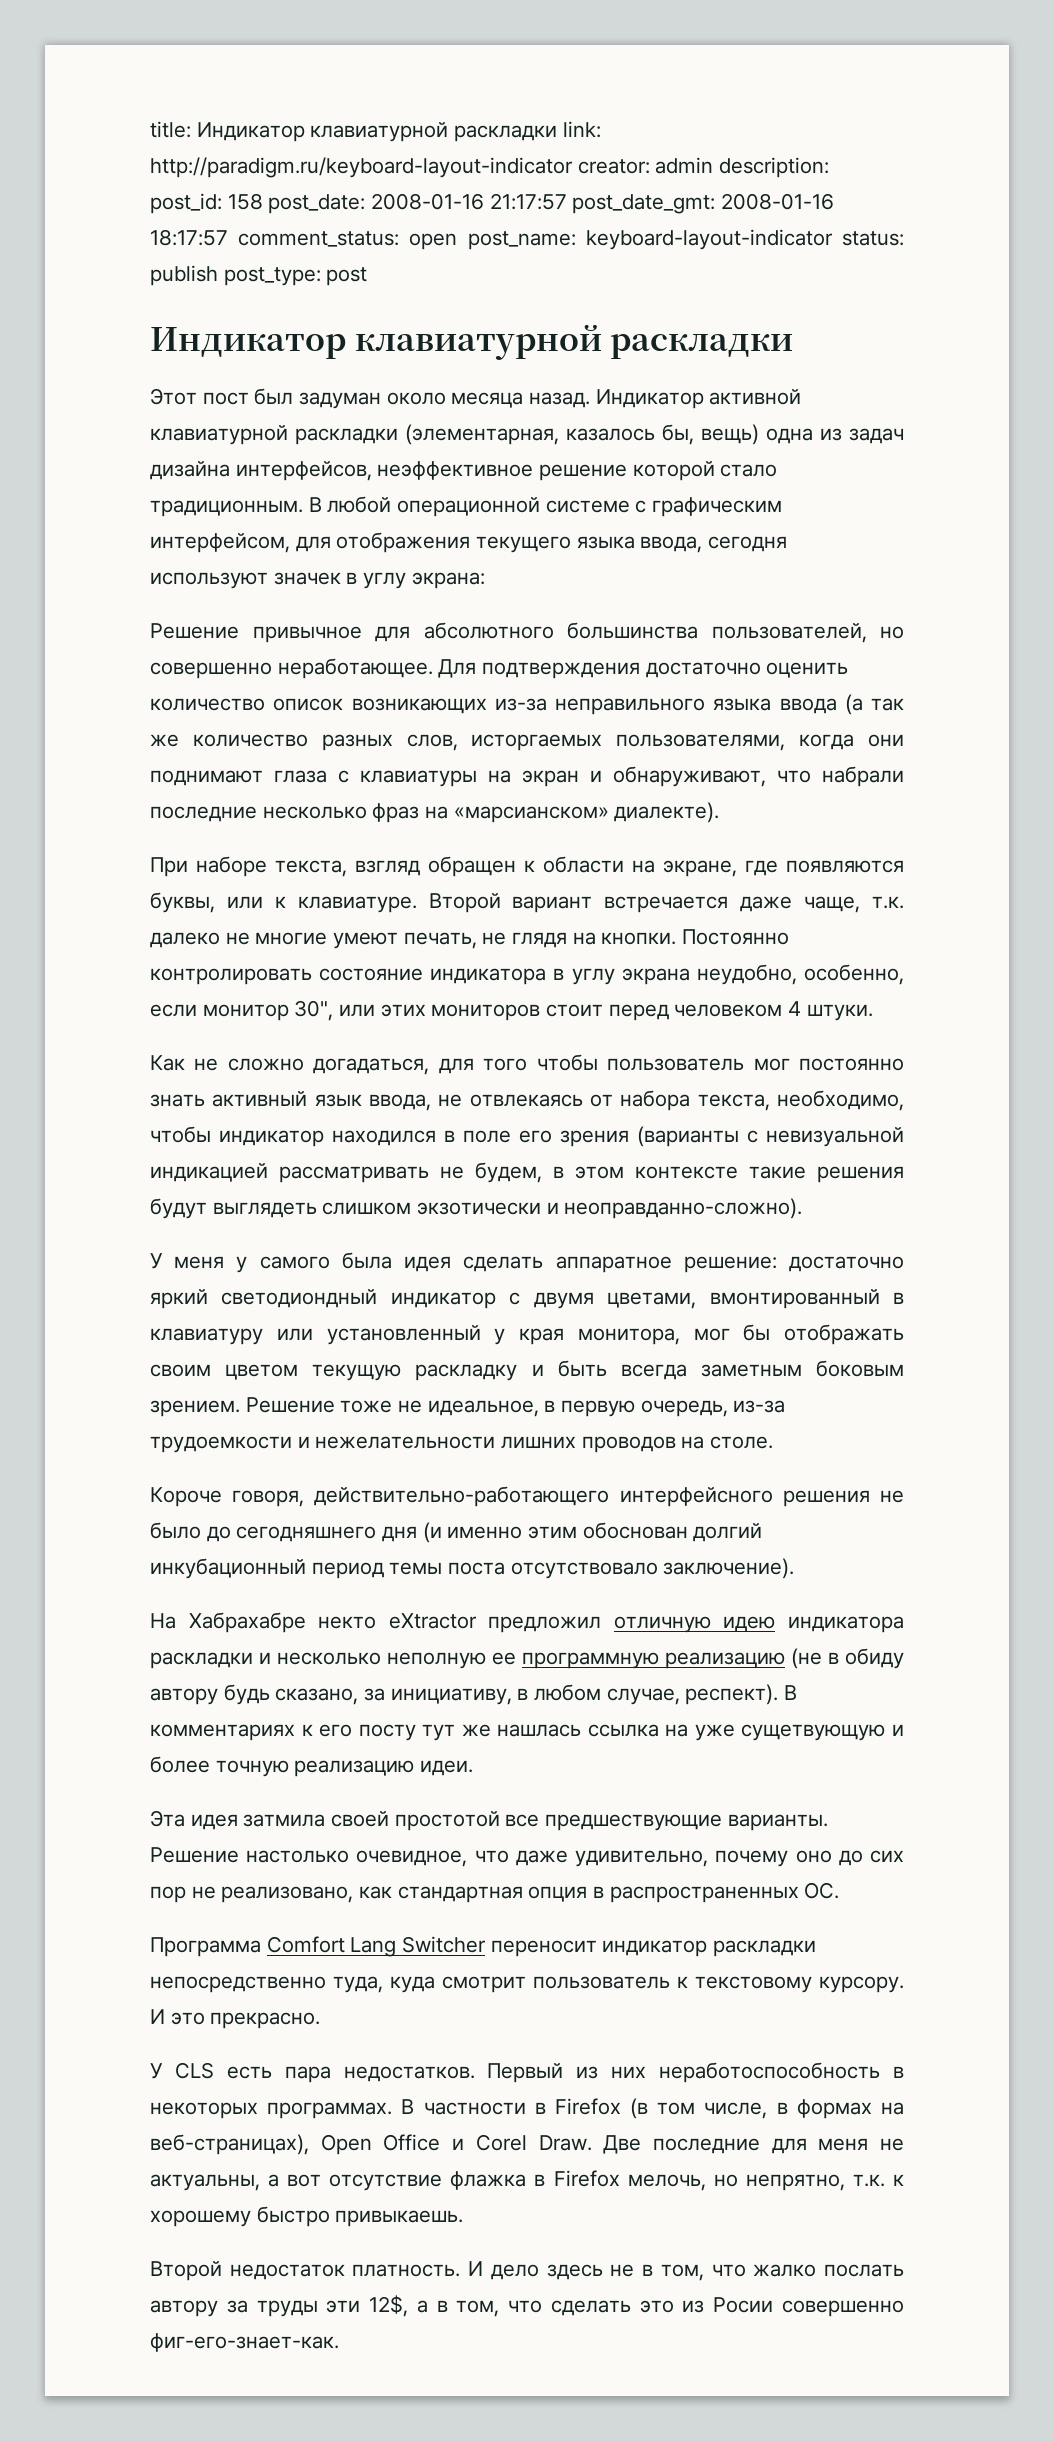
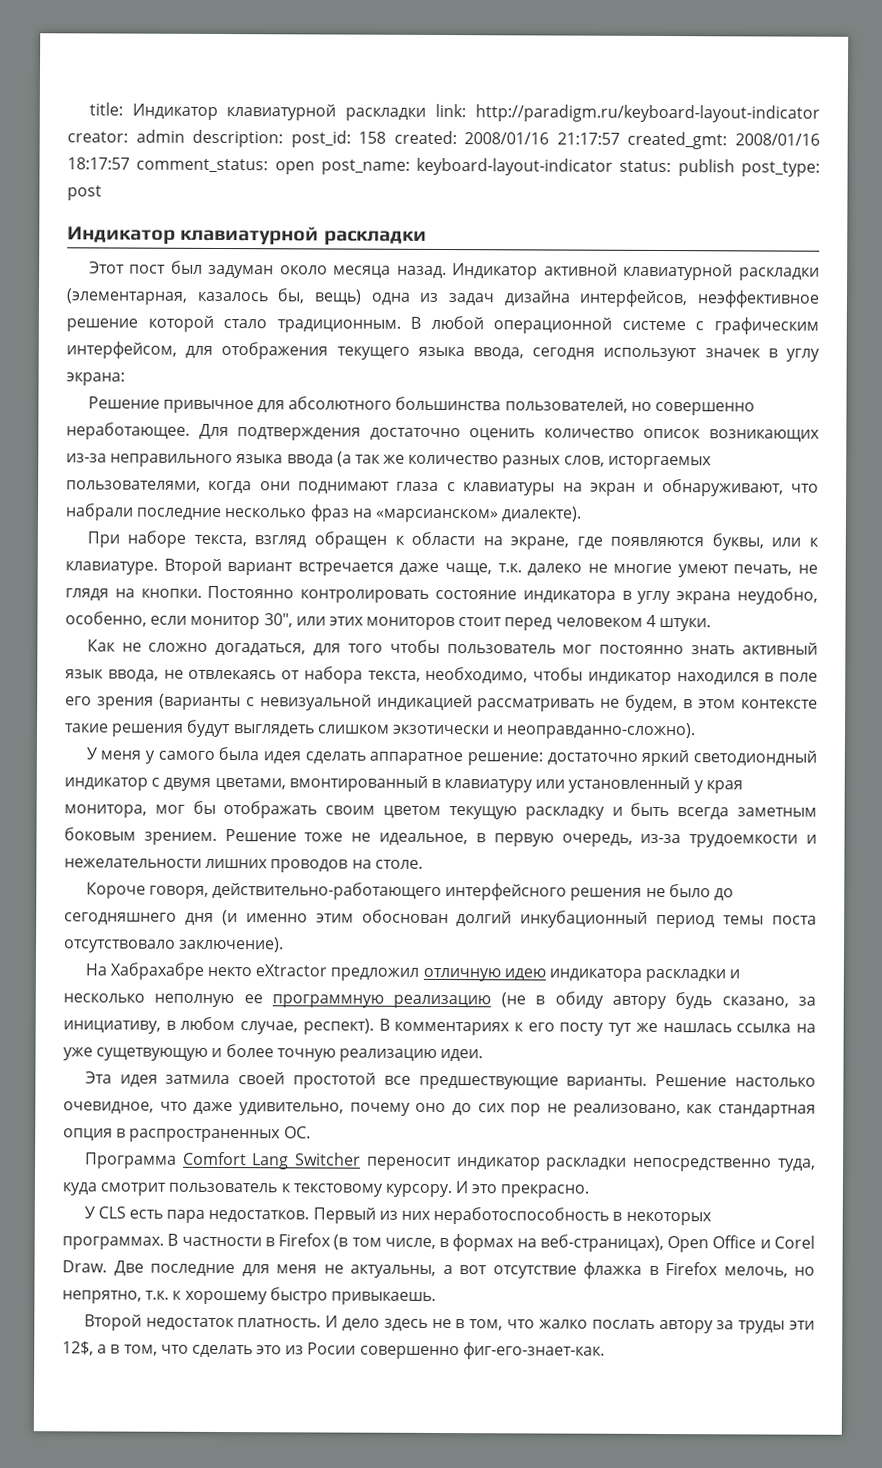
- title: Индикатор клавиатурной раскладки link: http://paradigm.ru/keyboard-layout-indicator creator: admin description: post_id: 158 post_date: 2008-01-16 21:17:57 post_date_gmt: 2008-01-16 18:17:57 comment_status: open post_name: keyboard-layout-indicator status: publish post_type: post
+ title: Индикатор клавиатурной раскладки link: http://paradigm.ru/keyboard-layout-indicator creator: admin description: post_id: 158 created: 2008/01/16 21:17:57 created_gmt: 2008/01/16 18:17:57 comment_status: open post_name: keyboard-layout-indicator status: publish post_type: post

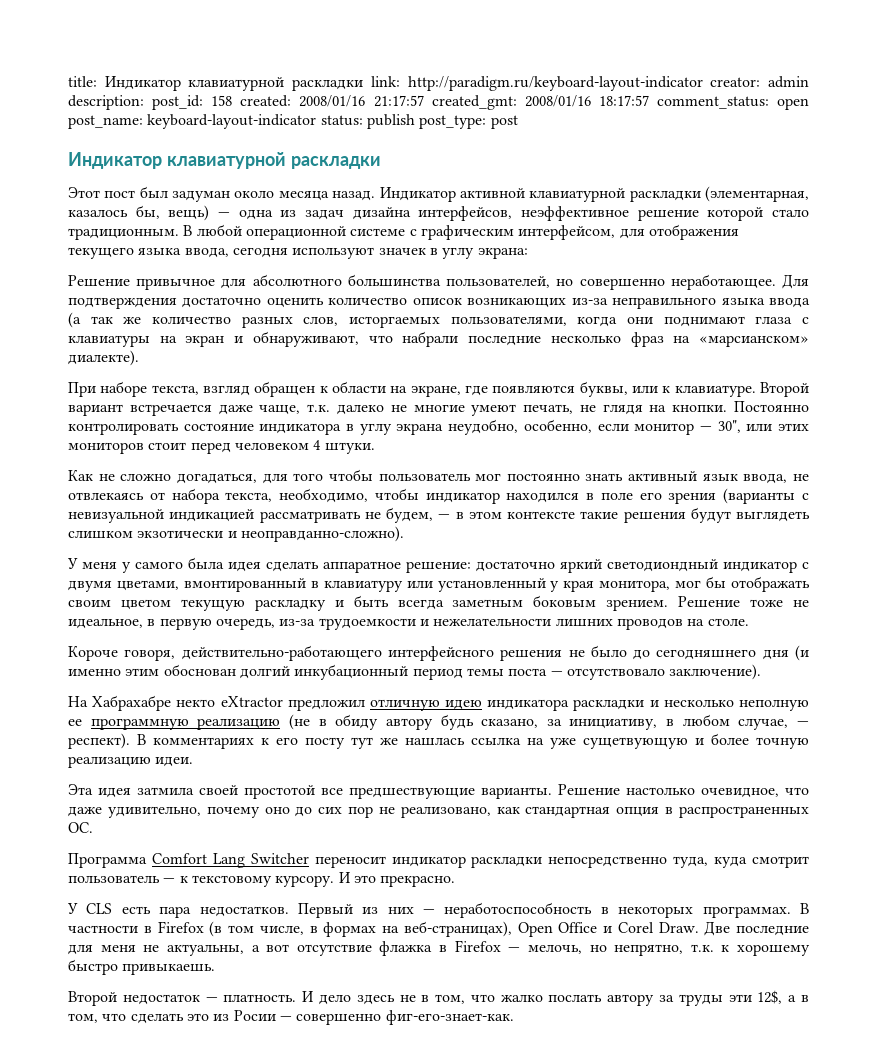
- Индикатор активной клавиатурной раскладки (элементарная, казалось бы, вещь) одна из задач дизайна интерфейсов, неэффективное решение которой стало традиционным.
+ Индикатор активной клавиатурной раскладки (элементарная, казалось бы, вещь) — одна из задач дизайна интерфейсов, неэффективное решение которой стало традиционным.
- Постоянно контролировать состояние индикатора в углу экрана неудобно, особенно, если монитор 30", или этих мониторов стоит перед человеком 4 штуки.
+ Постоянно контролировать состояние индикатора в углу экрана неудобно, особенно, если монитор — 30", или этих мониторов стоит перед человеком 4 штуки.
- Как не сложно догадаться, для того чтобы пользователь мог постоянно знать активный язык ввода, не отвлекаясь от набора текста, необходимо, чтобы индикатор находился в поле его зрения (варианты с невизуальной индикацией рассматривать не будем, в этом контексте такие решения будут выглядеть слишком экзотически и неоправданно-сложно).
+ Как не сложно догадаться, для того чтобы пользователь мог постоянно знать активный язык ввода, не отвлекаясь от набора текста, необходимо, чтобы индикатор находился в поле его зрения (варианты с невизуальной индикацией рассматривать не будем, — в этом контексте такие решения будут выглядеть слишком экзотически и неоправданно-сложно).
- Короче говоря, действительно-работающего интерфейсного решения не было до сегодняшнего дня (и именно этим обоснован долгий инкубационный период темы поста отсутствовало заключение).
+ Короче говоря, действительно-работающего интерфейсного решения не было до сегодняшнего дня (и именно этим обоснован долгий инкубационный период темы поста — отсутствовало заключение).
- На Хабрахабре некто eXtractor предложил отличную идею индикатора раскладки и несколько неполную ее программную реализацию (не в обиду автору будь сказано, за инициативу, в любом случае, респект).
+ На Хабрахабре некто eXtractor предложил отличную идею индикатора раскладки и несколько неполную ее программную реализацию (не в обиду автору будь сказано, за инициативу, в любом случае, — респект).
- Программа Comfort Lang Switcher переносит индикатор раскладки непосредственно туда, куда смотрит пользователь к текстовому курсору.
+ Программа Comfort Lang Switcher переносит индикатор раскладки непосредственно туда, куда смотрит пользователь — к текстовому курсору.
- Первый из них неработоспособность в некоторых программах.
+ Первый из них — неработоспособность в некоторых программах.
- Две последние для меня не актуальны, а вот отсутствие флажка в Firefox мелочь, но непрятно, т.к. к хорошему быстро привыкаешь.
+ Две последние для меня не актуальны, а вот отсутствие флажка в Firefox — мелочь, но непрятно, т.к. к хорошему быстро привыкаешь.
- Второй недостаток платность.
+ Второй недостаток — платность.
- И дело здесь не в том, что жалко послать автору за труды эти 12$, а в том, что сделать это из Росии совершенно фиг-его-знает-как.
+ И дело здесь не в том, что жалко послать автору за труды эти 12$, а в том, что сделать это из Росии — совершенно фиг-его-знает-как.

